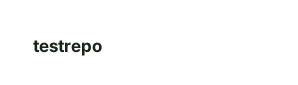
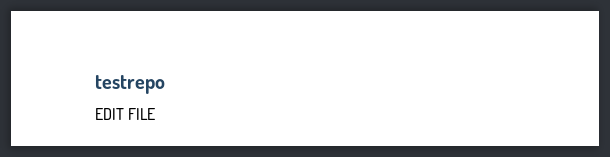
+ EDIT FILE

